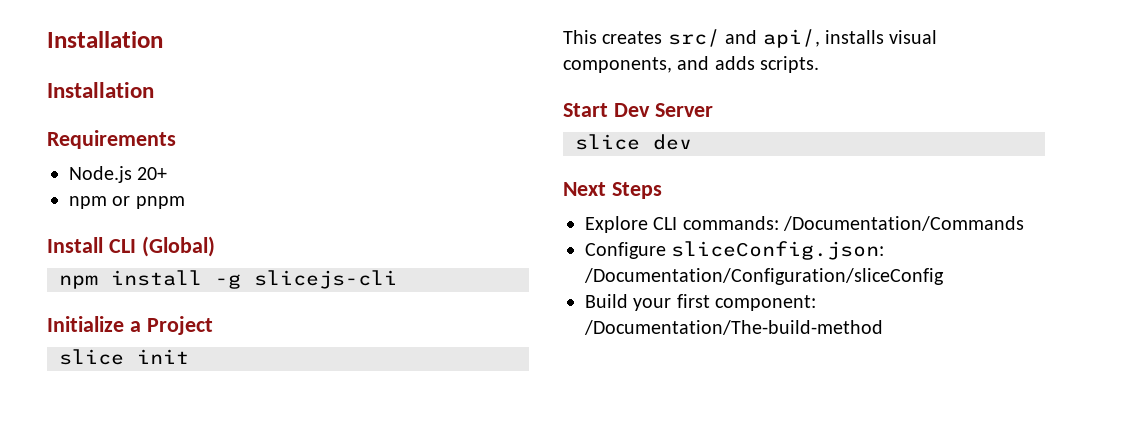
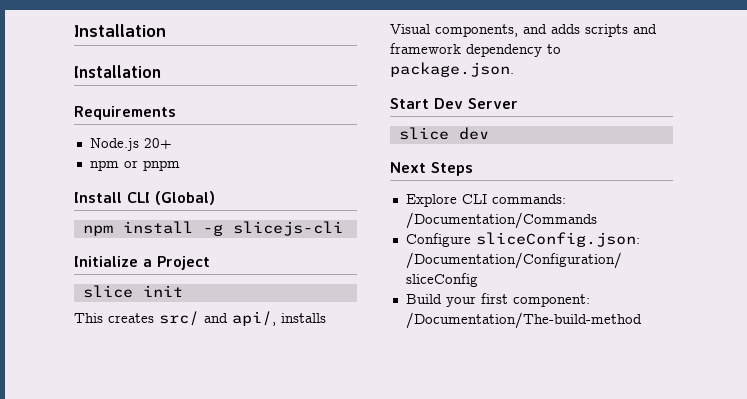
- This creates src/ and api/, installs visual components, and adds scripts.
+ This creates src/ and api/, installs Visual components, and adds scripts and framework dependency to package.json.

